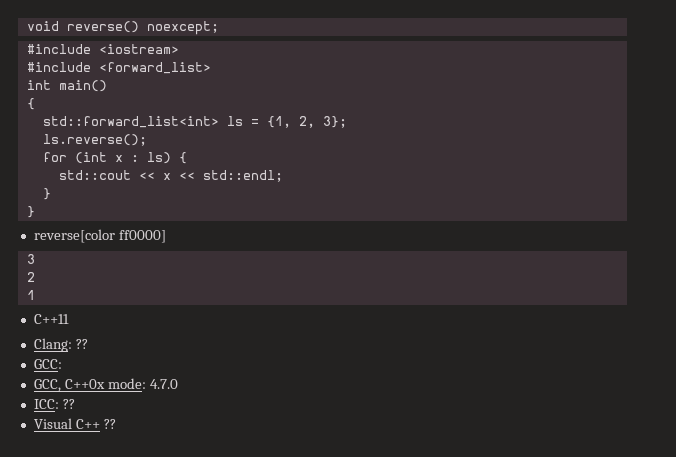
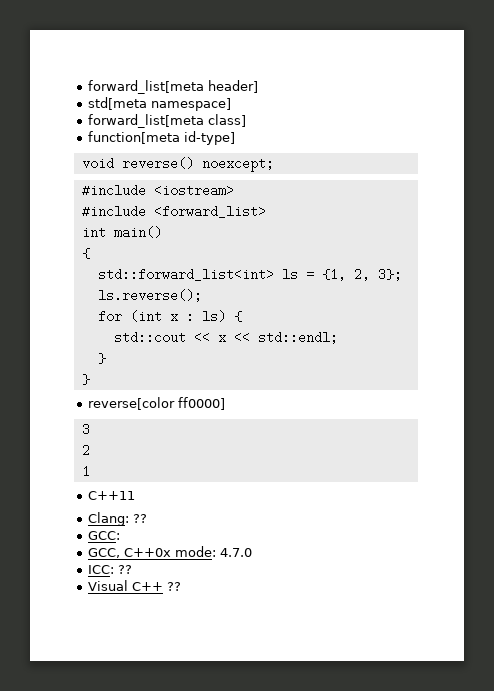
+ forward_list[meta header]
+ std[meta namespace]
+ forward_list[meta class]
+ function[meta id-type]

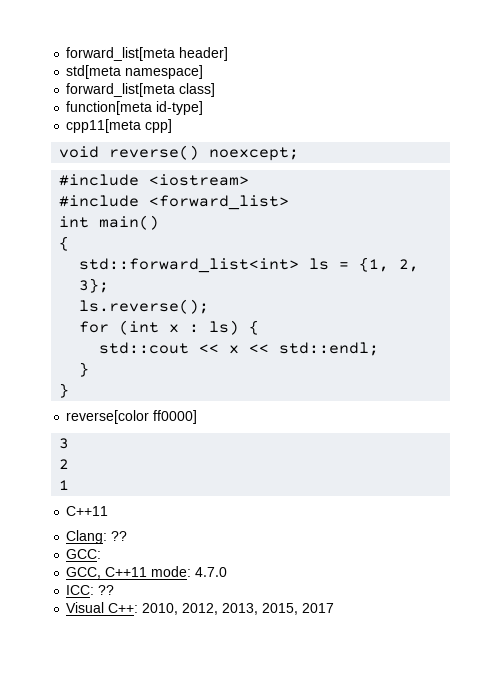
+ cpp11[meta cpp]
- GCC, C++0x mode: 4.7.0
+ GCC, C++11 mode: 4.7.0
- Visual C++ ??
+ Visual C++: 2010, 2012, 2013, 2015, 2017

